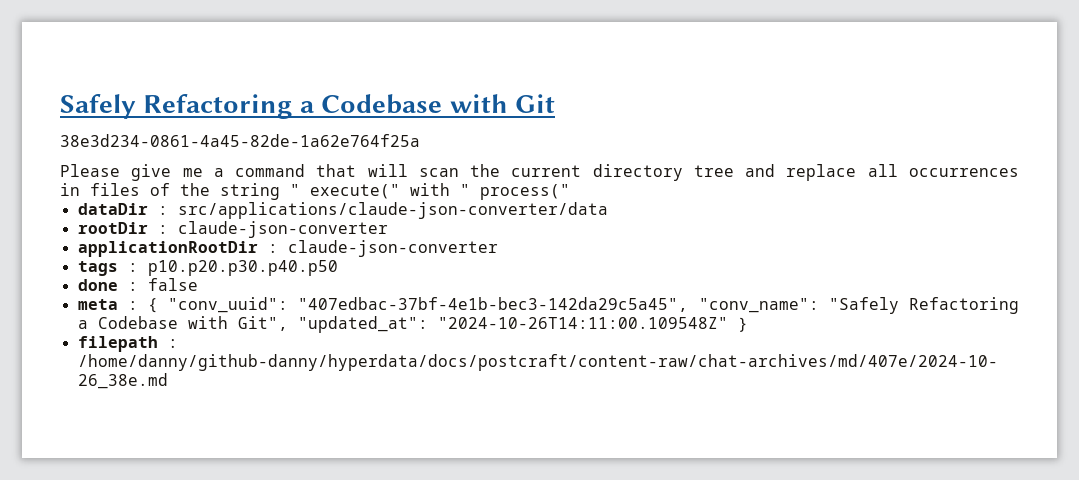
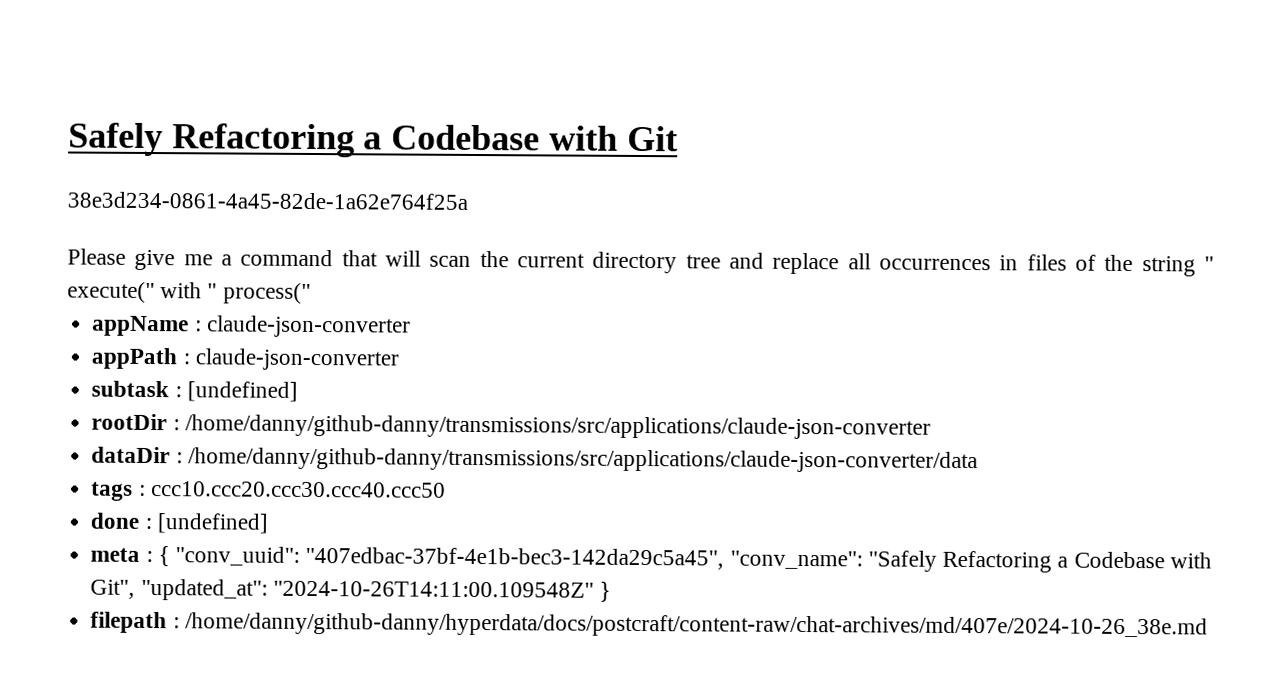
- dataDir : src/applications/claude-json-converter/data
- rootDir : claude-json-converter
- applicationRootDir : claude-json-converter
+ appName : claude-json-converter
+ appPath : claude-json-converter
+ subtask : [undefined]
+ rootDir : /home/danny/github-danny/transmissions/src/applications/claude-json-converter
+ dataDir : /home/danny/github-danny/transmissions/src/applications/claude-json-converter/data
- tags : p10.p20.p30.p40.p50
+ tags : ccc10.ccc20.ccc30.ccc40.ccc50
- done : false
+ done : [undefined]

